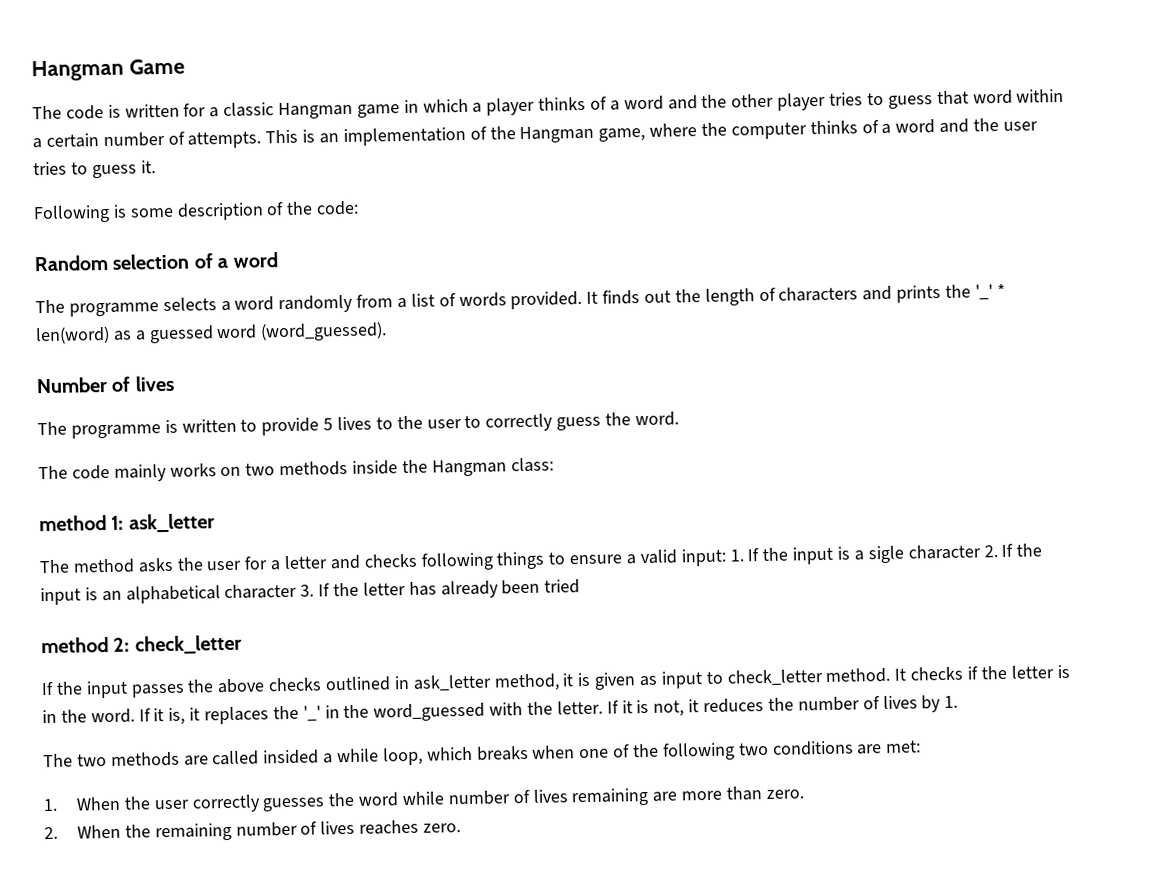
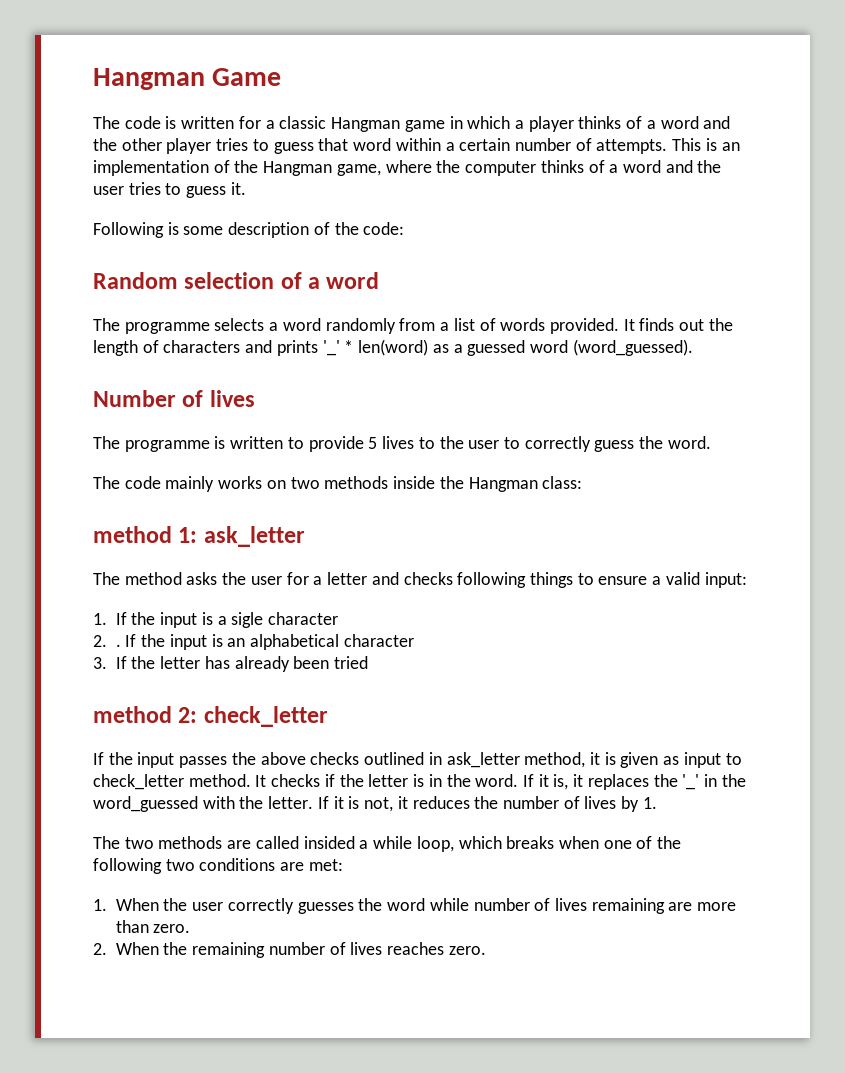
- It finds out the length of characters and prints the '_' * len(word) as a guessed word (word_guessed).
+ It finds out the length of characters and prints '_' * len(word) as a guessed word (word_guessed).
- The method asks the user for a letter and checks following things to ensure a valid input: 1. If the input is a sigle character 2. If the input is an alphabetical character 3. If the letter has already been tried
+ The method asks the user for a letter and checks following things to ensure a valid input:
+ 1. If the input is a sigle character
+ 2. . If the input is an alphabetical character
+ 3. If the letter has already been tried

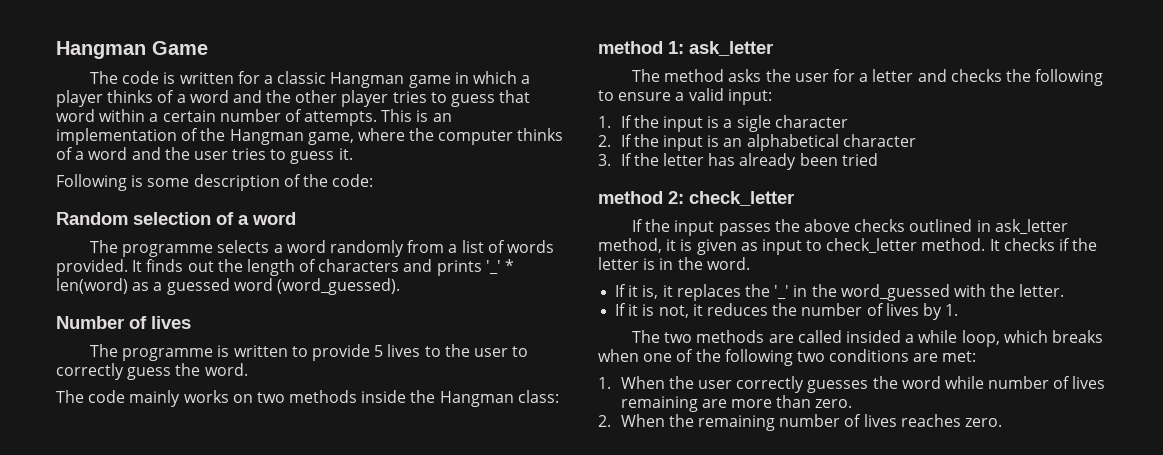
- The method asks the user for a letter and checks following things to ensure a valid input:
+ The method asks the user for a letter and checks the following to ensure a valid input:
- 2. . If the input is an alphabetical character
+ 2. If the input is an alphabetical character
- It checks if the letter is in the word. If it is, it replaces the '_' in the word_guessed with the letter. If it is not, it reduces the number of lives by 1.
+ It checks if the letter is in the word.
+ If it is, it replaces the '_' in the word_guessed with the letter.
+ If it is not, it reduces the number of lives by 1.

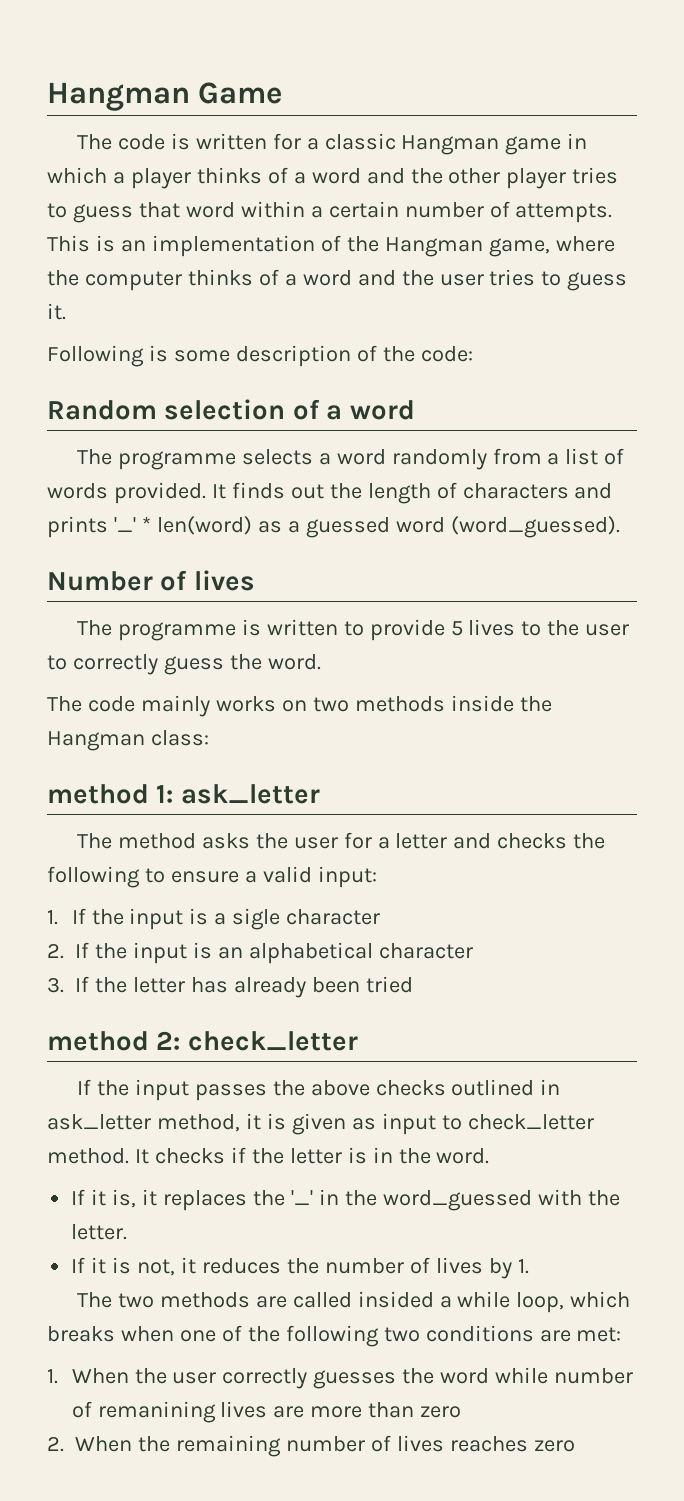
- 1. When the user correctly guesses the word while number of lives remaining are more than zero.
+ 1. When the user correctly guesses the word while number of remanining lives are more than zero
- 2. When the remaining number of lives reaches zero.
+ 2. When the remaining number of lives reaches zero

